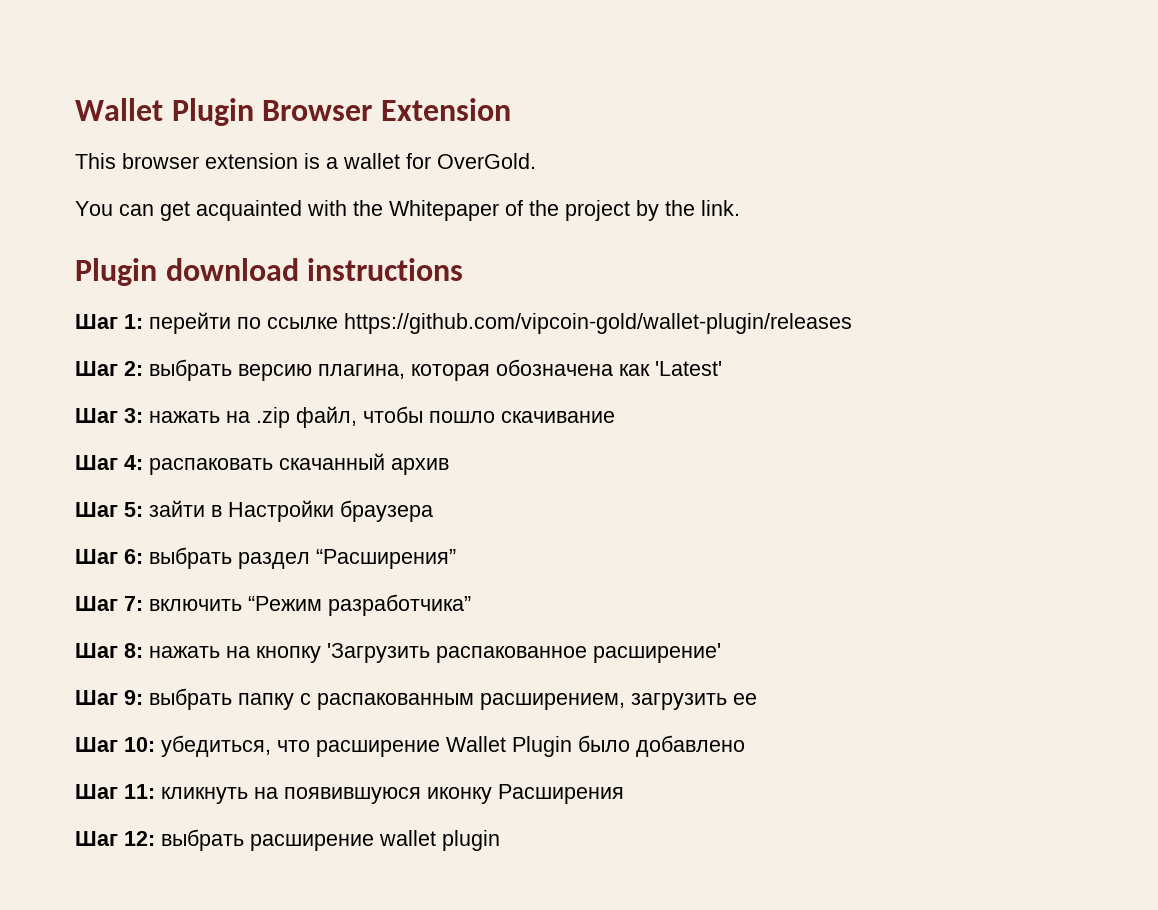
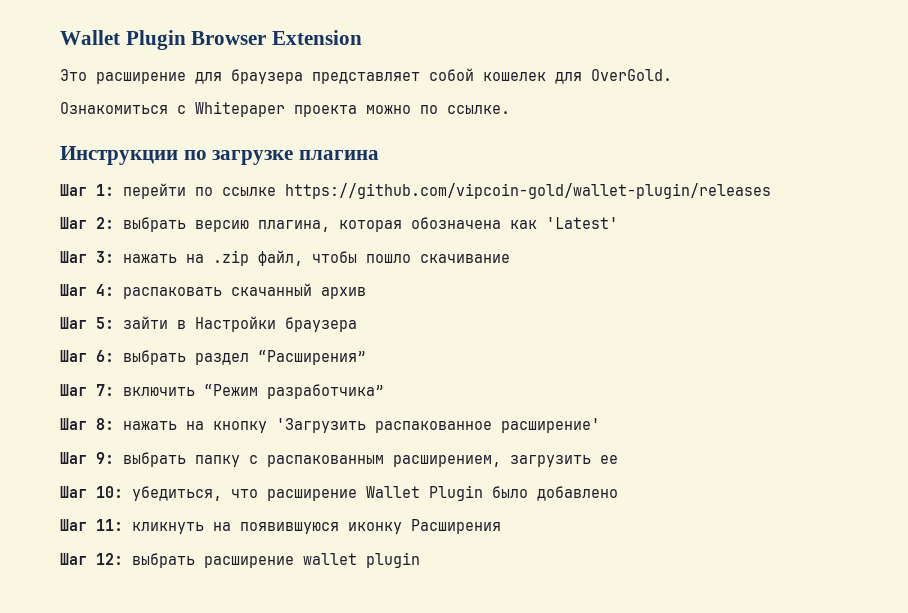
- This browser extension is a wallet for OverGold.
- You can get acquainted with the Whitepaper of the project by the link.
- Plugin download instructions
+ Это расширение для браузера представляет собой кошелек для OverGold.
+ Ознакомиться с Whitepaper проекта можно по ссылке.
+ Инструкции по загрузке плагина

